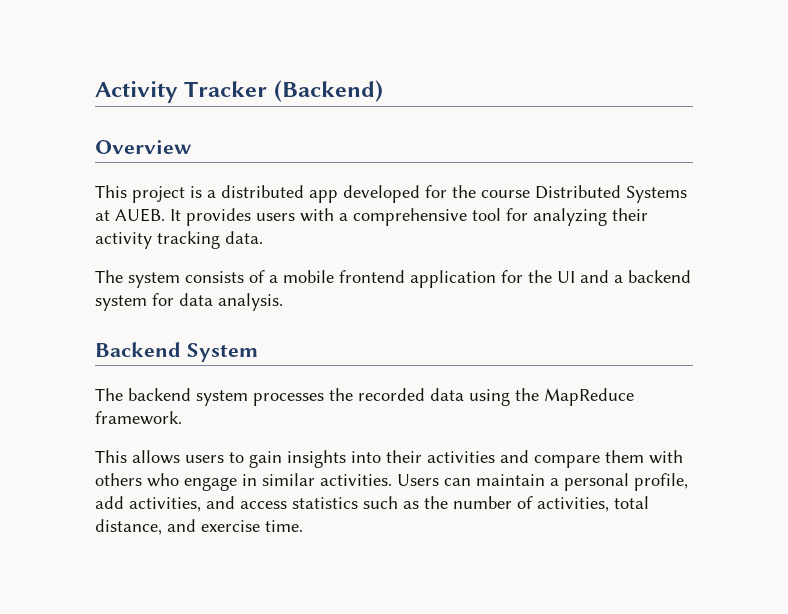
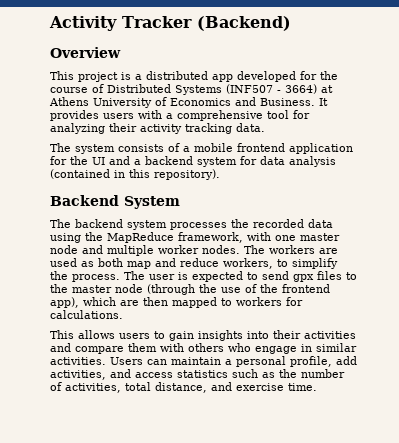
- This project is a distributed app developed for the course Distributed Systems at AUEB.
+ This project is a distributed app developed for the course of Distributed Systems (INF507 - 3664) at Athens University of Economics and Business.
- The system consists of a mobile frontend application for the UI and a backend system for data analysis.
+ The system consists of a mobile frontend application for the UI and a backend system for data analysis (contained in this repository).
- The backend system processes the recorded data using the MapReduce framework.
+ The backend system processes the recorded data using the MapReduce framework, with one master node and multiple worker nodes. The workers are used as both map and reduce workers, to simplify the process. The user is expected to send gpx files to the master node (through the use of the frontend app), which are then mapped to workers for calculations.

